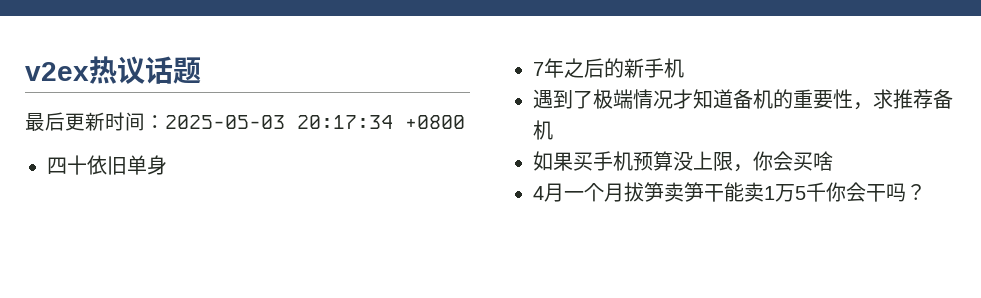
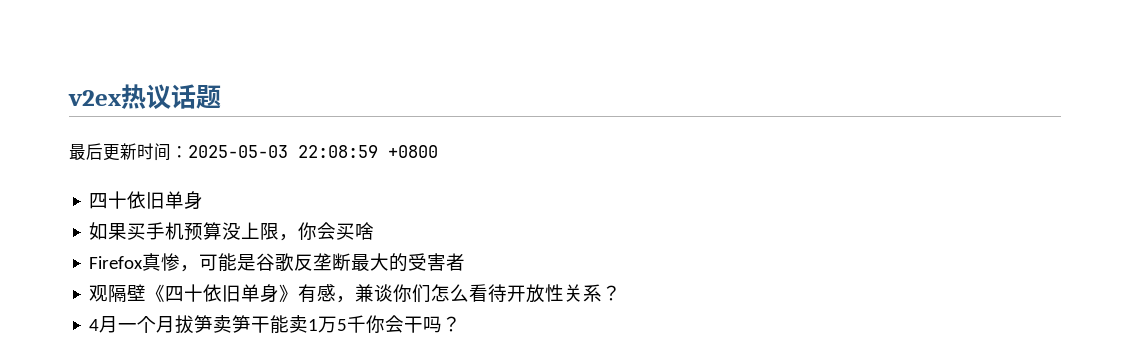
- 最后更新时间：2025-05-03 20:17:34 +0800
+ 最后更新时间：2025-05-03 22:08:59 +0800
- 7年之后的新手机
- 遇到了极端情况才知道备机的重要性，求推荐备机
+ Firefox真惨，可能是谷歌反垄断最大的受害者
+ 观隔壁《四十依旧单身》有感，兼谈你们怎么看待开放性关系？

